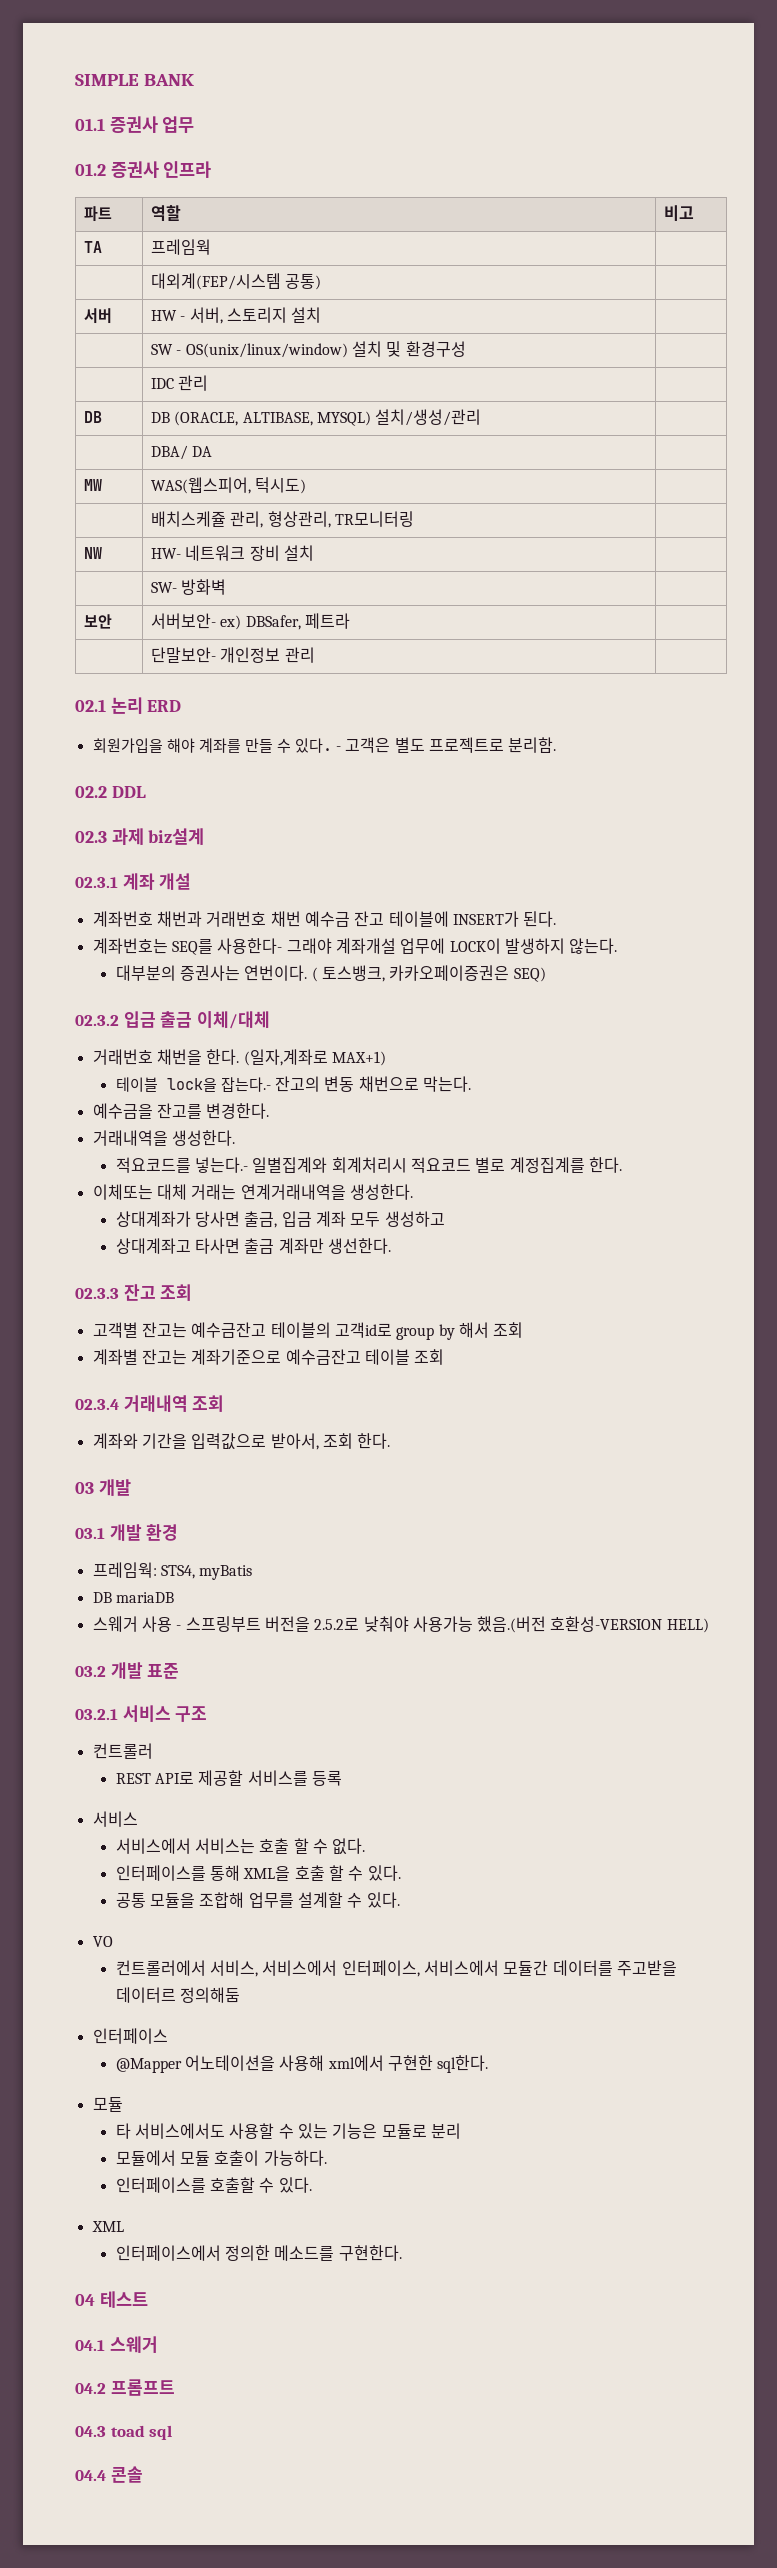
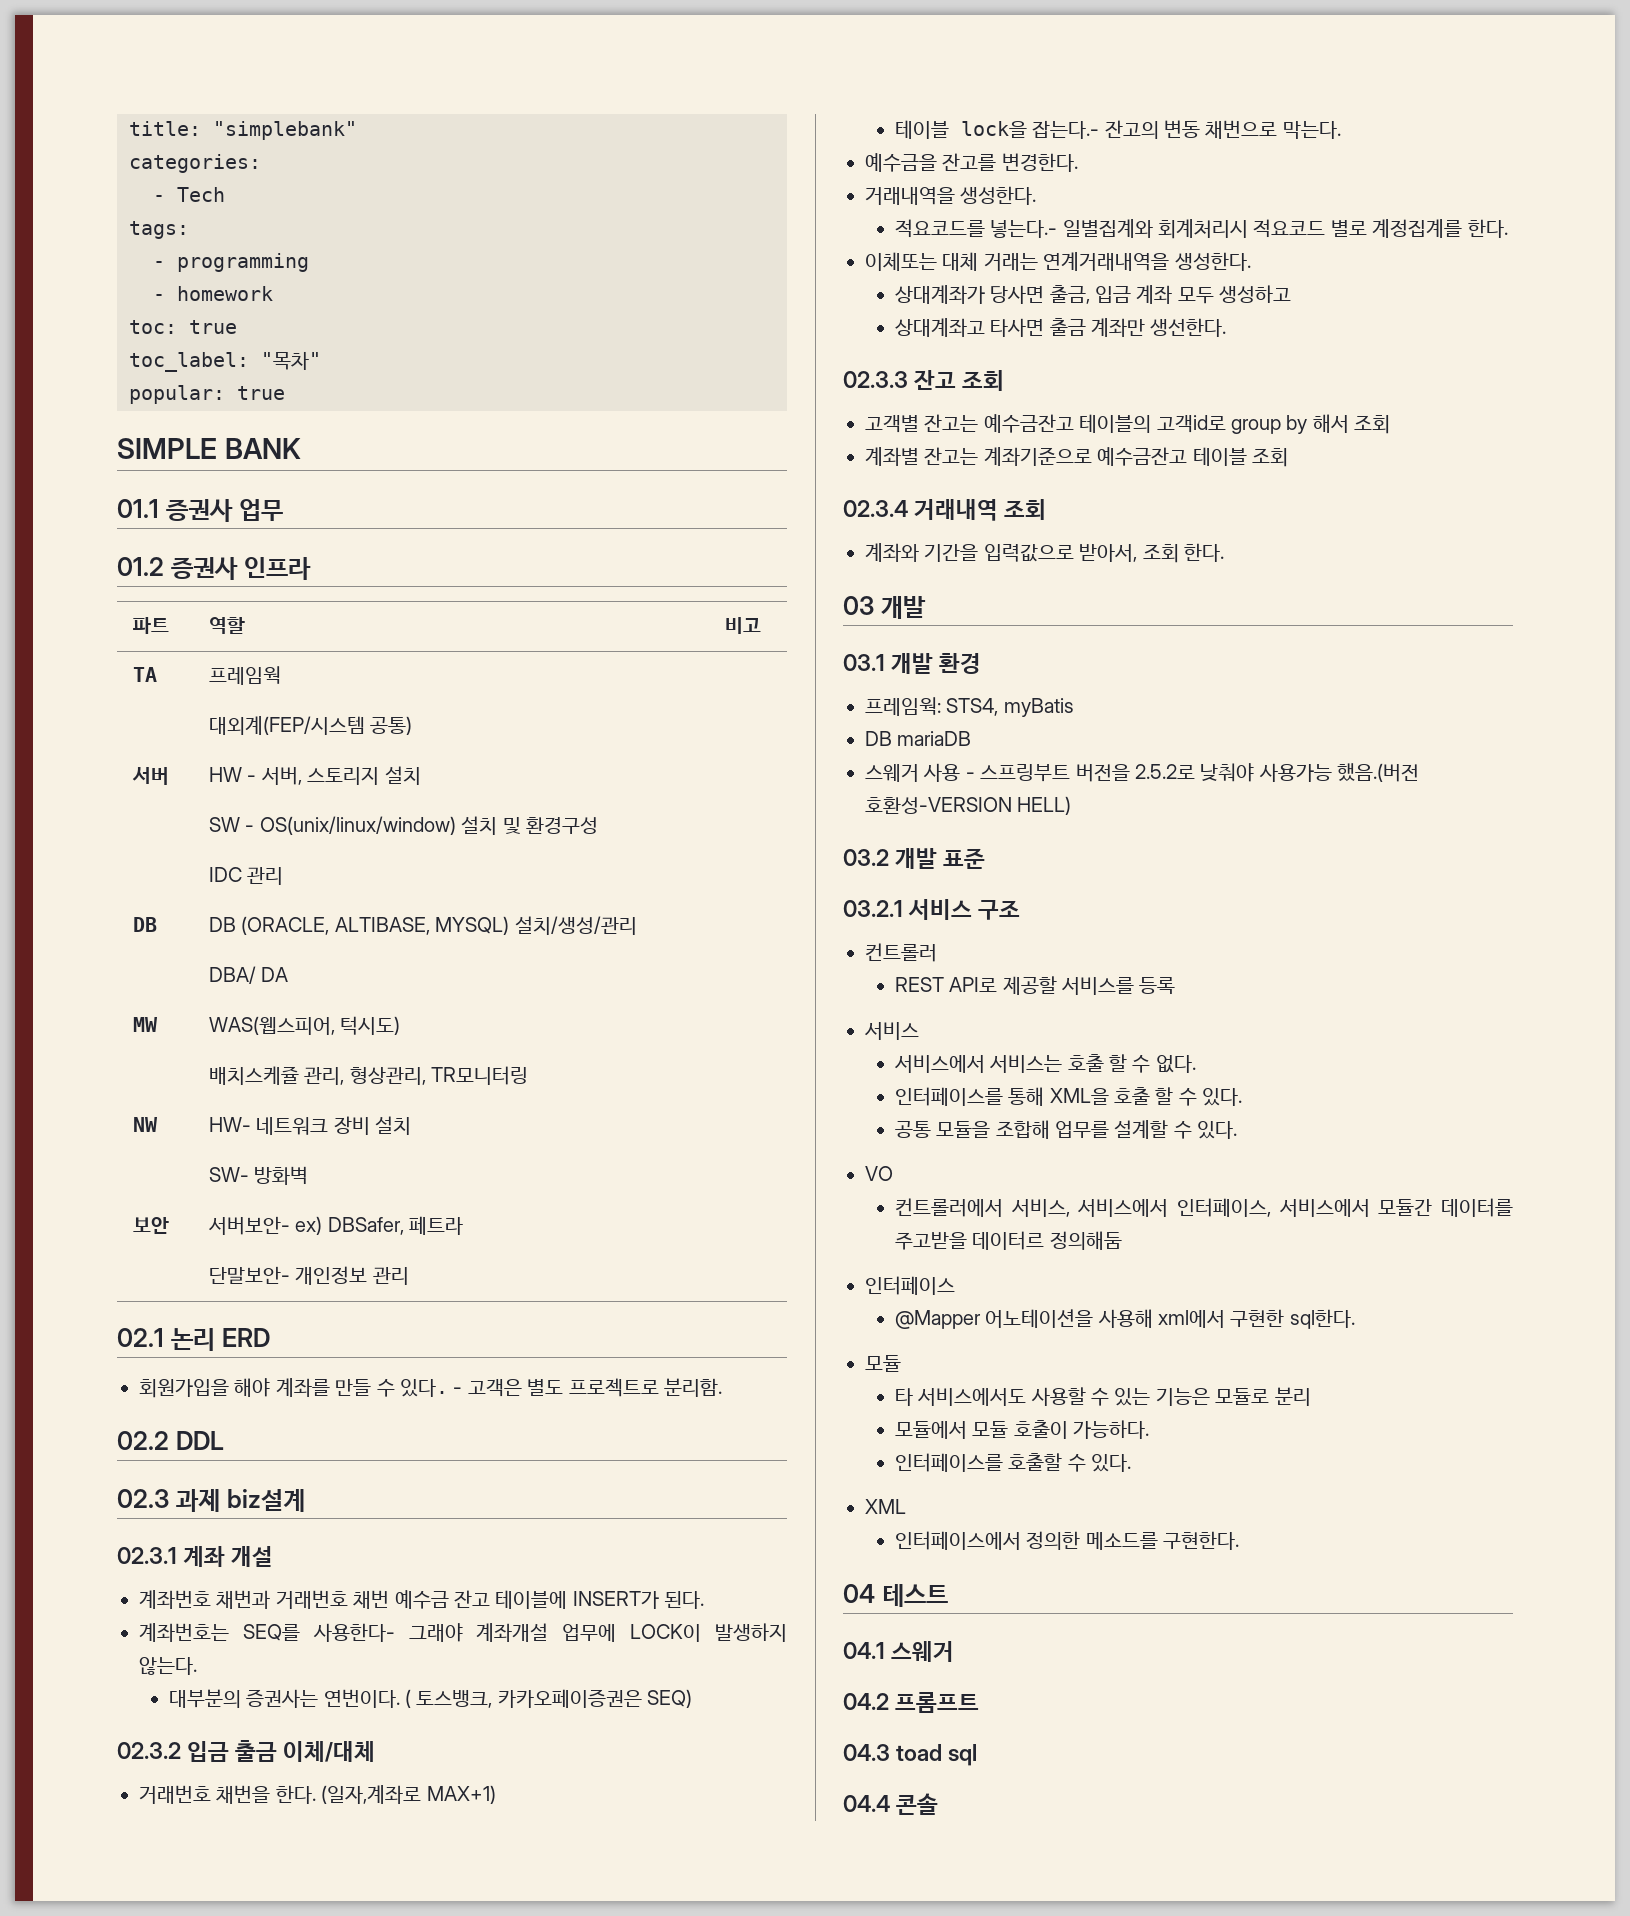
+ title: "simplebank"
+ categories:
+ - Tech
+ tags:
+ - programming
+ - homework
+ toc: true
+ toc_label: "목차"
+ popular: true

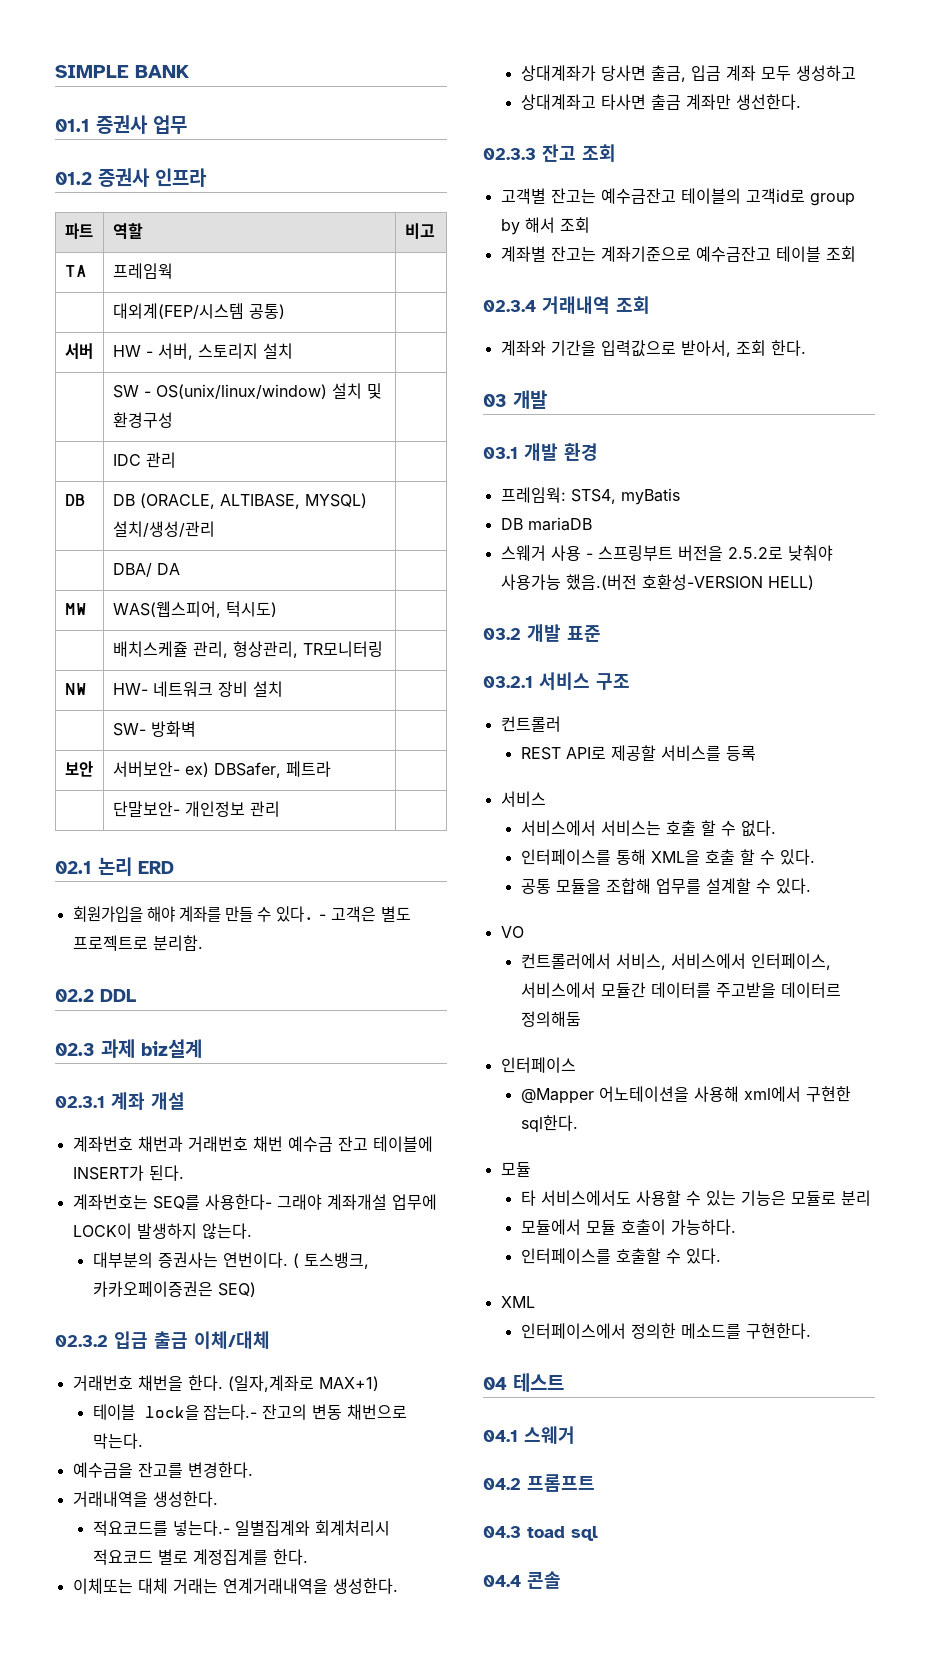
- title: "simplebank"
- categories:
- - Tech
- tags:
- - programming
- - homework
- toc: true
- toc_label: "목차"
- popular: true

